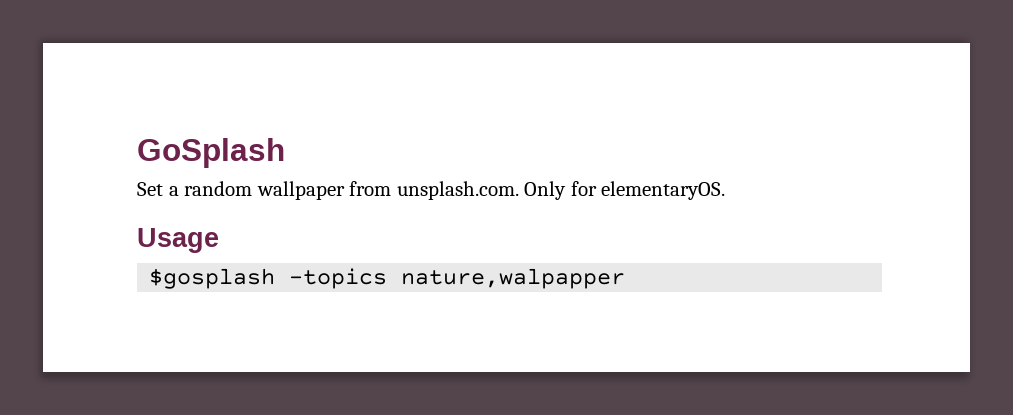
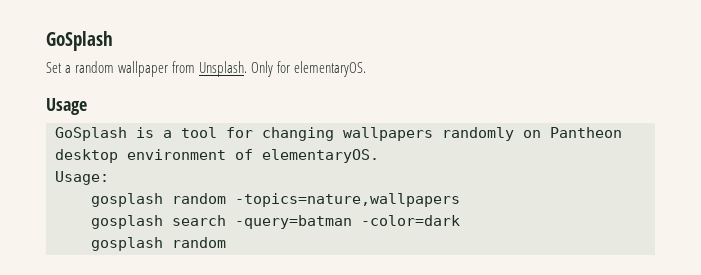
- Set a random wallpaper from unsplash.com. Only for elementaryOS.
+ Set a random wallpaper from Unsplash. Only for elementaryOS.
- $gosplash -topics nature,walpapper
+ GoSplash is a tool for changing wallpapers randomly on Pantheon desktop environment of elementaryOS.
+ Usage:
+ gosplash random -topics=nature,wallpapers
+ gosplash search -query=batman -color=dark
+ gosplash random

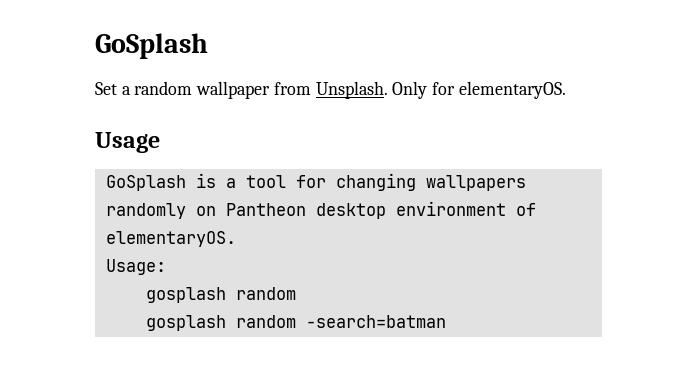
  Usage:
- gosplash random -topics=nature,wallpapers
- gosplash search -query=batman -color=dark
  gosplash random
+ gosplash random -search=batman

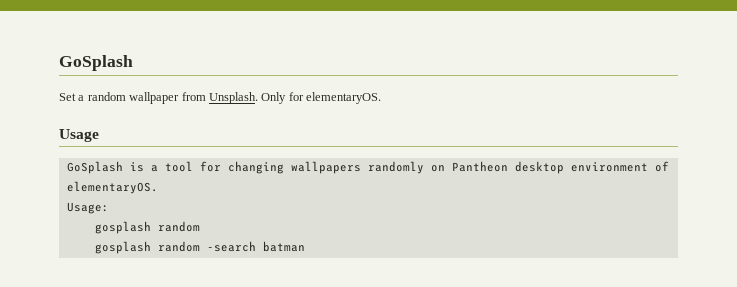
- gosplash random -search=batman
+ gosplash random -search batman

